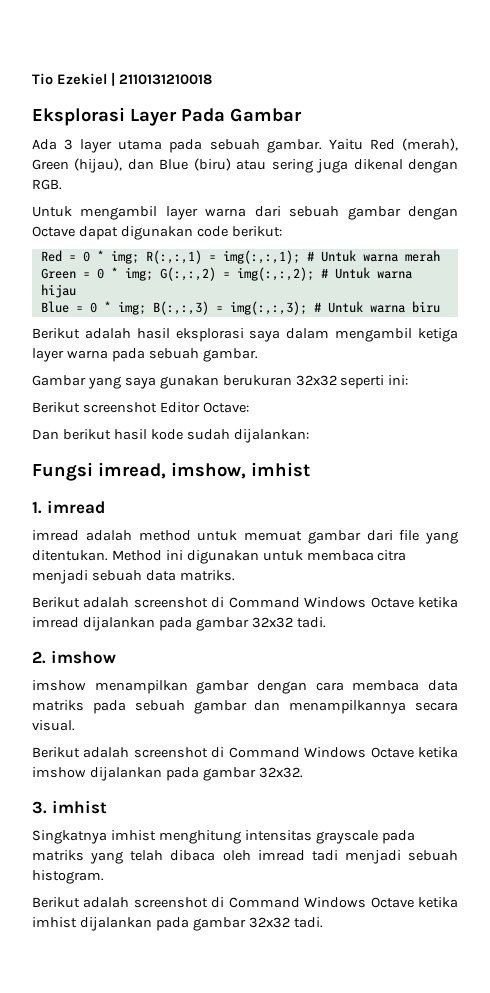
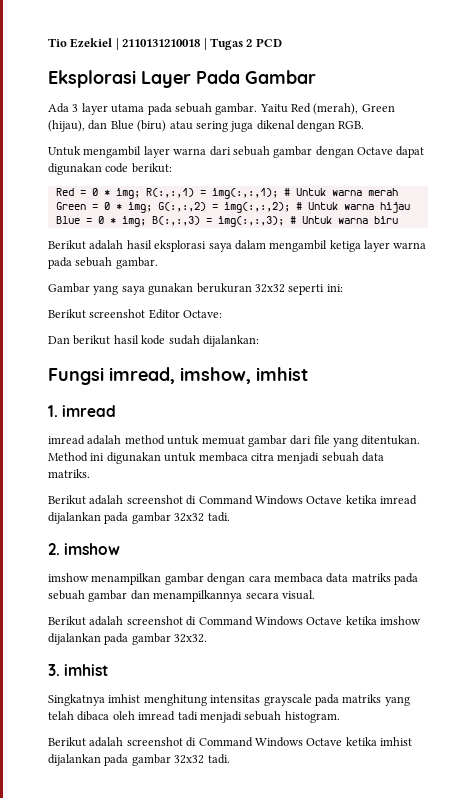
- Tio Ezekiel | 2110131210018
+ Tio Ezekiel | 2110131210018 | Tugas 2 PCD

